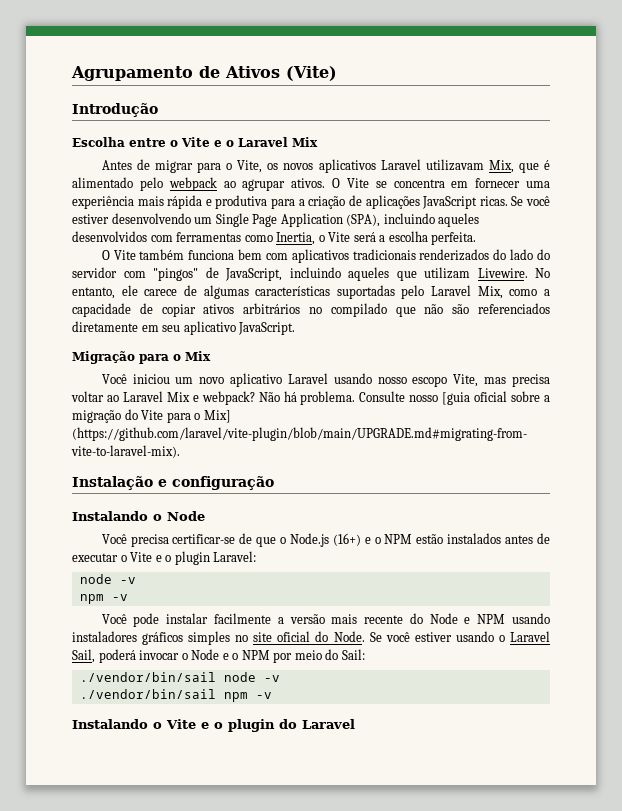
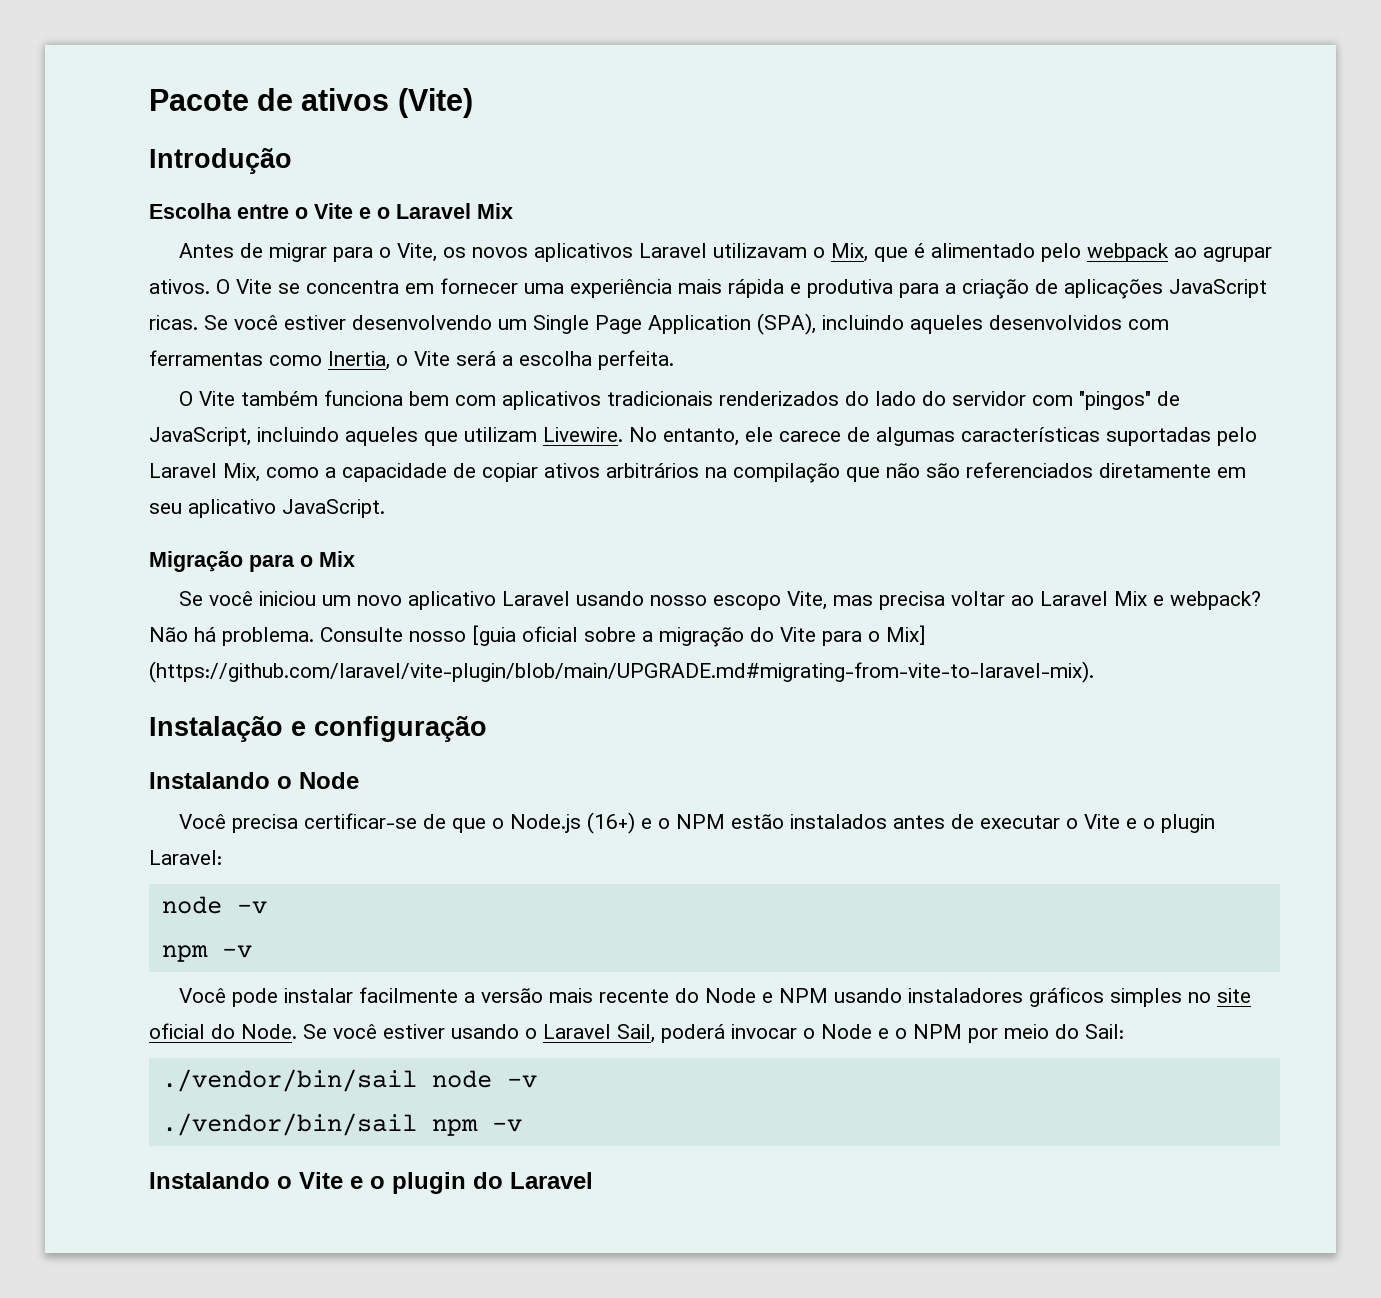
- Agrupamento de Ativos (Vite)
+ Pacote de ativos (Vite)
- Antes de migrar para o Vite, os novos aplicativos Laravel utilizavam Mix, que é alimentado pelo webpack ao agrupar ativos.
+ Antes de migrar para o Vite, os novos aplicativos Laravel utilizavam o Mix, que é alimentado pelo webpack ao agrupar ativos.
- No entanto, ele carece de algumas características suportadas pelo Laravel Mix, como a capacidade de copiar ativos arbitrários no compilado que não são referenciados diretamente em seu aplicativo JavaScript.
+ No entanto, ele carece de algumas características suportadas pelo Laravel Mix, como a capacidade de copiar ativos arbitrários na compilação que não são referenciados diretamente em seu aplicativo JavaScript.
- Você iniciou um novo aplicativo Laravel usando nosso escopo Vite, mas precisa voltar ao Laravel Mix e webpack?
+ Se você iniciou um novo aplicativo Laravel usando nosso escopo Vite, mas precisa voltar ao Laravel Mix e webpack?

